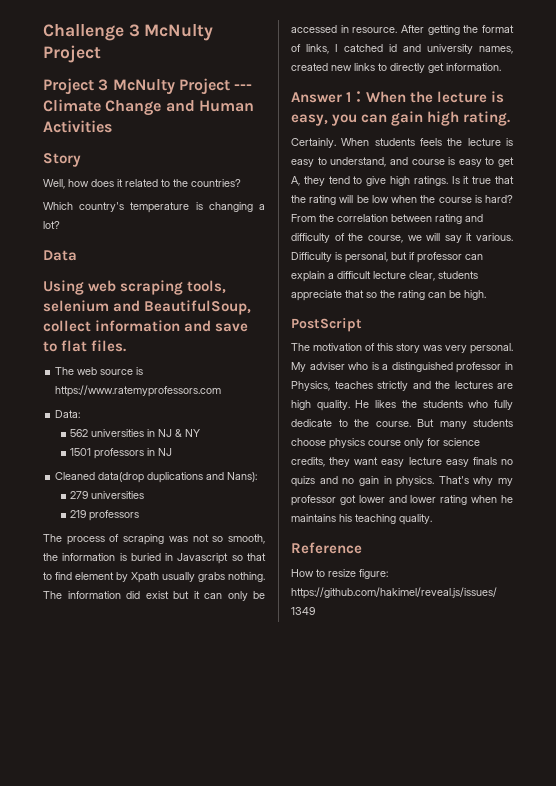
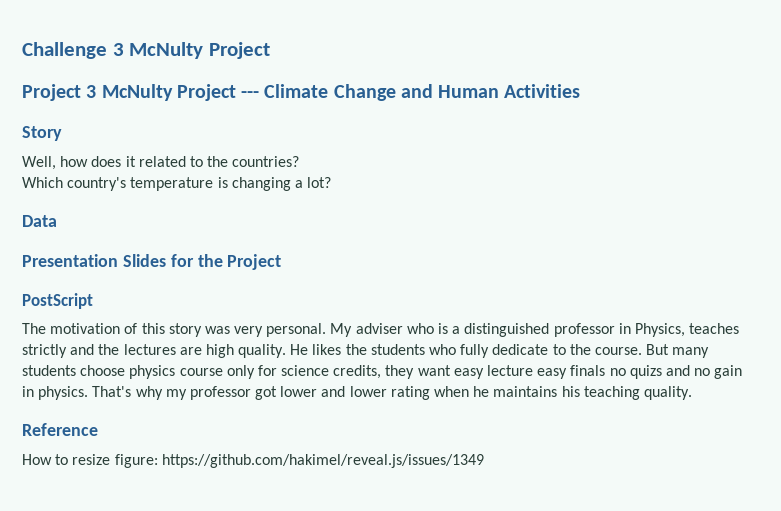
- Using web scraping tools, selenium and BeautifulSoup, collect information and save to flat files.
- The web source is https://www.ratemyprofessors.com
- Data:
- 562 universities in NJ & NY
- 1501 professors in NJ
- Cleaned data(drop duplications and Nans):
- 279 universities
- 219 professors
- The process of scraping was not so smooth, the information is buried in Javascript so that to find element by Xpath usually grabs nothing. The information did exist but it can only be accessed in resource. After getting the format of links, I catched id and university names, created new links to directly get information.
- Answer 1：When the lecture is easy, you can gain high rating.
- Certainly. When students feels the lecture is easy to understand, and course is easy to get A, they tend to give high ratings. Is it true that the rating will be low when the course is hard? From the correlation between rating and difficulty of the course, we will say it various. Difficulty is personal, but if professor can explain a difficult lecture clear, students appreciate that so the rating can be high.
+ Presentation Slides for the Project

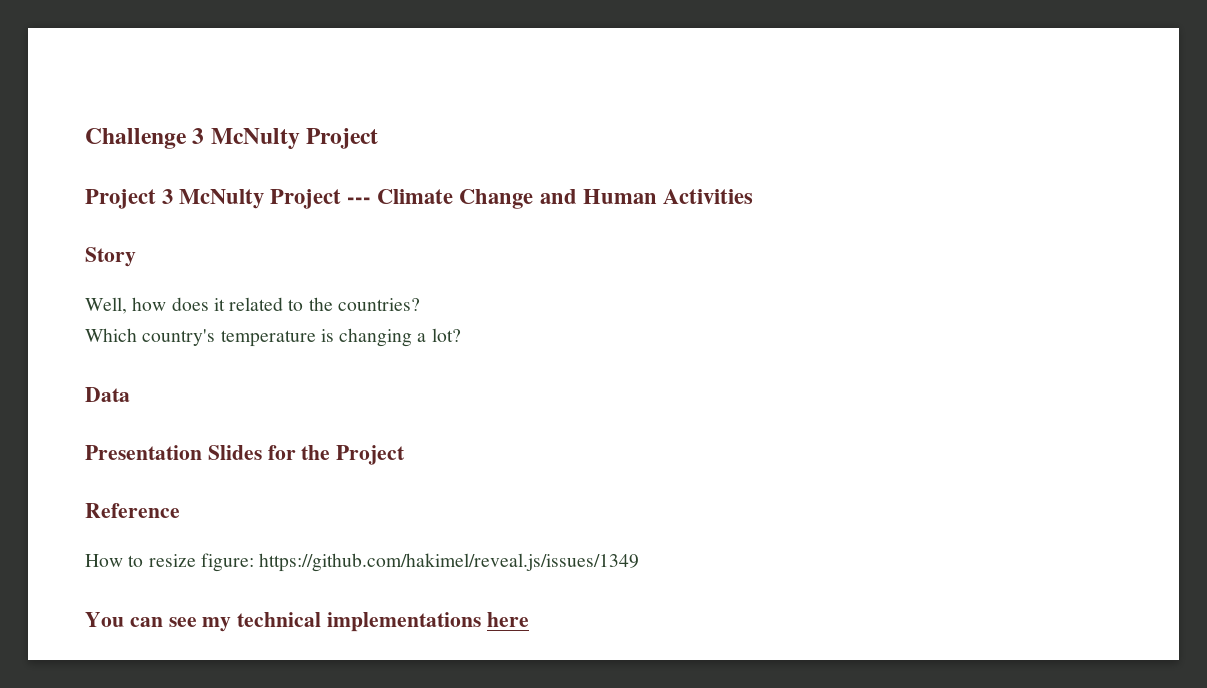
- PostScript
- The motivation of this story was very personal. My adviser who is a distinguished professor in Physics, teaches strictly and the lectures are high quality. He likes the students who fully dedicate to the course. But many students choose physics course only for science credits, they want easy lecture easy finals no quizs and no gain in physics. That's why my professor got lower and lower rating when he maintains his teaching quality.
+ You can see my technical implementations here

